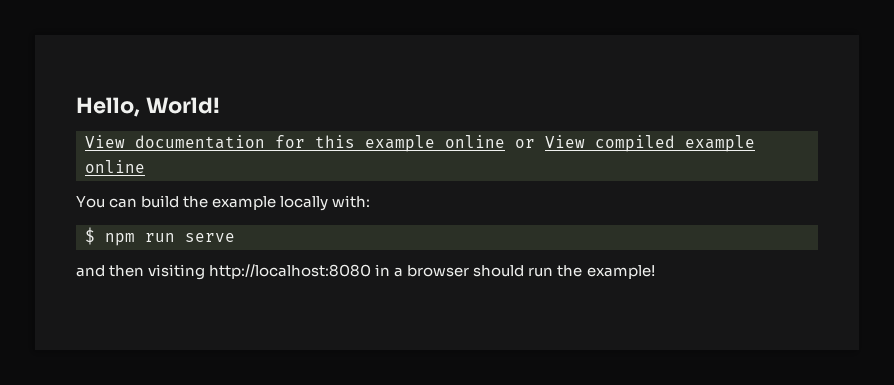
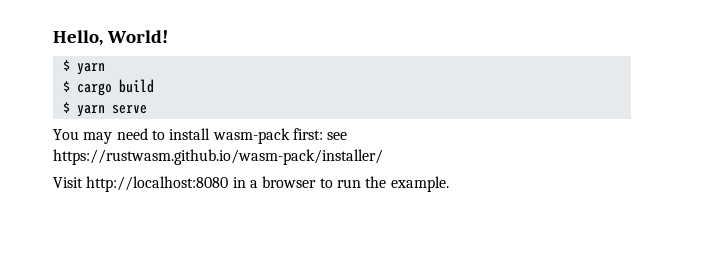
  Hello, World!
- View documentation for this example online or View compiled example online
- You can build the example locally with:
- $ npm run serve
- and then visiting http://localhost:8080 in a browser should run the example!
+ $ yarn
+ $ cargo build
+ $ yarn serve
+ You may need to install wasm-pack first: see https://rustwasm.github.io/wasm-pack/installer/
+ Visit http://localhost:8080 in a browser to run the example.

